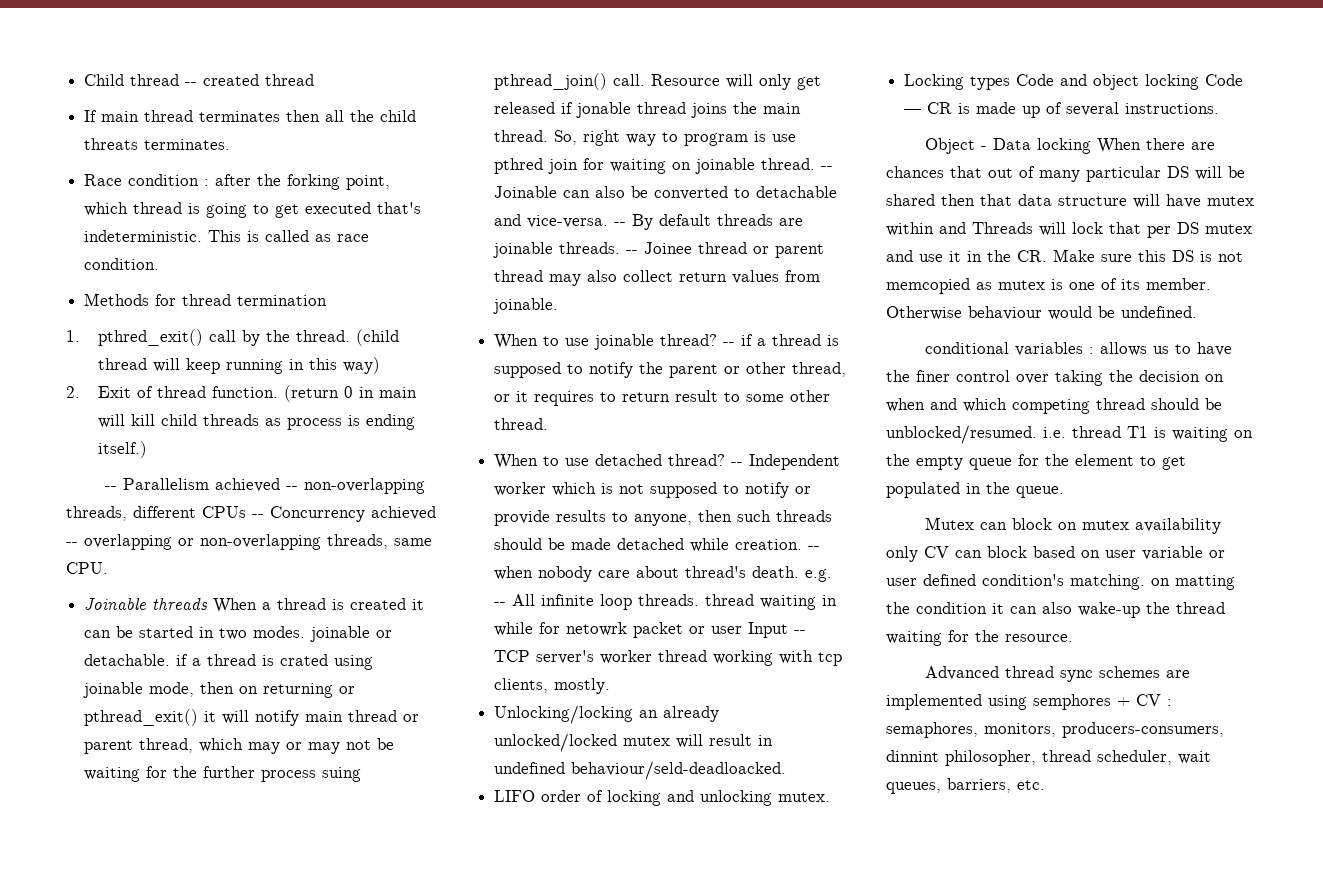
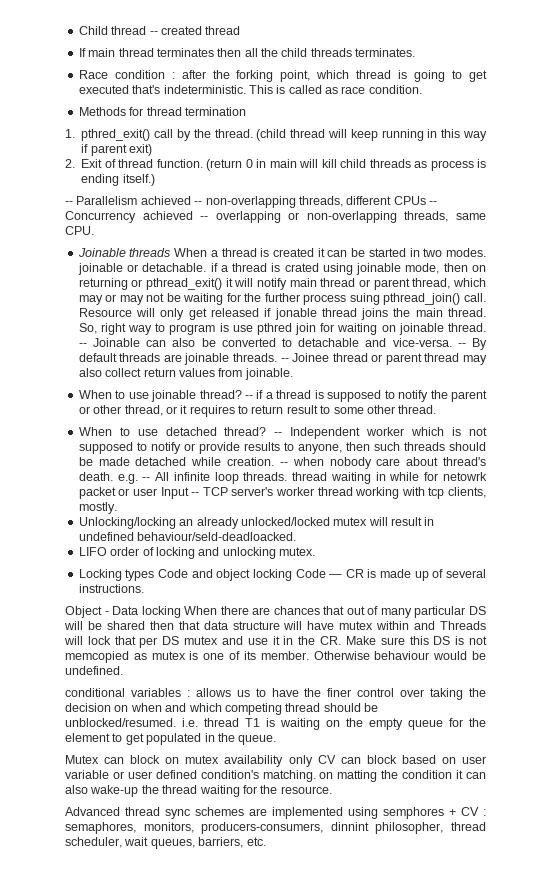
- If main thread terminates then all the child threats terminates.
+ If main thread terminates then all the child threads terminates.
- (child thread will keep running in this way)
+ (child thread will keep running in this way if parent exit)

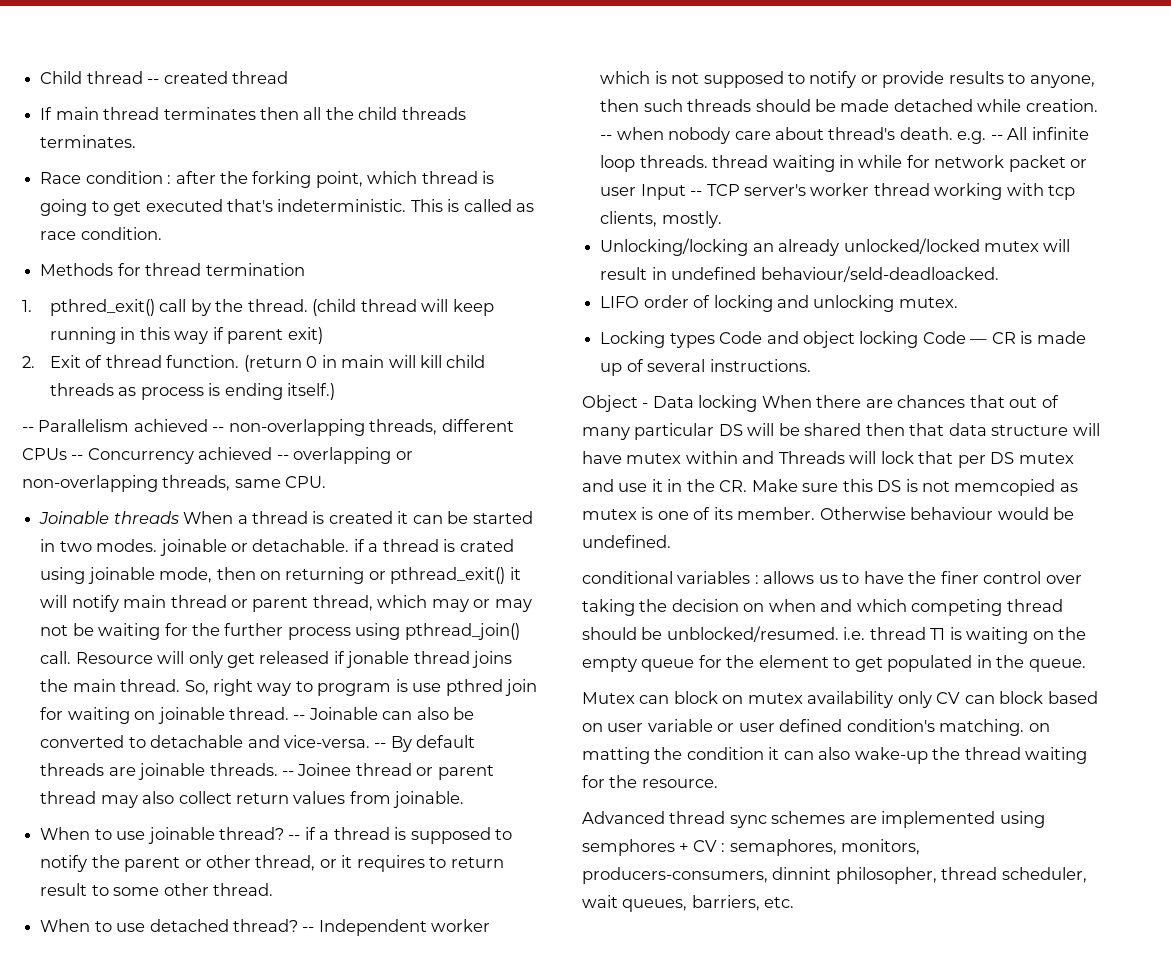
- Joinable threads When a thread is created it can be started in two modes. joinable or detachable. if a thread is crated using joinable mode, then on returning or pthread_exit() it will notify main thread or parent thread, which may or may not be waiting for the further process suing pthread_join() call.
+ Joinable threads When a thread is created it can be started in two modes. joinable or detachable. if a thread is crated using joinable mode, then on returning or pthread_exit() it will notify main thread or parent thread, which may or may not be waiting for the further process using pthread_join() call.
- -- when nobody care about thread's death. e.g. -- All infinite loop threads. thread waiting in while for netowrk packet or user Input -- TCP server's worker thread working with tcp clients, mostly.
+ -- when nobody care about thread's death. e.g. -- All infinite loop threads. thread waiting in while for network packet or user Input -- TCP server's worker thread working with tcp clients, mostly.

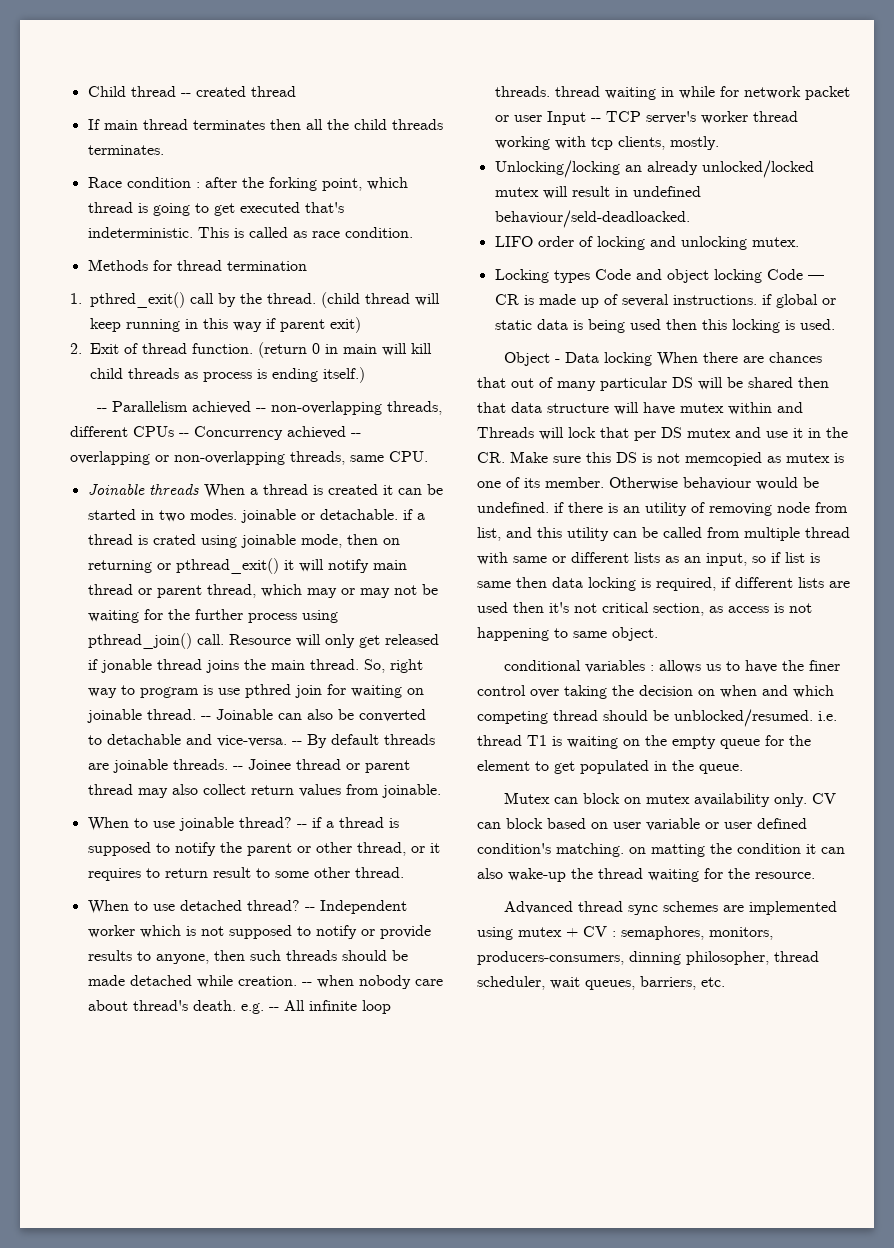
- Locking types Code and object locking Code — CR is made up of several instructions.
+ Locking types Code and object locking Code — CR is made up of several instructions. if global or static data is being used then this locking is used.
- Otherwise behaviour would be undefined.
+ Otherwise behaviour would be undefined. if there is an utility of removing node from list, and this utility can be called from multiple thread with same or different lists as an input, so if list is same then data locking is required, if different lists are used then it's not critical section, as access is not happening to same object.
- Mutex can block on mutex availability only CV can block based on user variable or user defined condition's matching. on matting the condition it can also wake-up the thread waiting for the resource.
+ Mutex can block on mutex availability only. CV can block based on user variable or user defined condition's matching. on matting the condition it can also wake-up the thread waiting for the resource.
- Advanced thread sync schemes are implemented using semphores + CV : semaphores, monitors, producers-consumers, dinnint philosopher, thread scheduler, wait queues, barriers, etc.
+ Advanced thread sync schemes are implemented using mutex + CV : semaphores, monitors, producers-consumers, dinning philosopher, thread scheduler, wait queues, barriers, etc.

